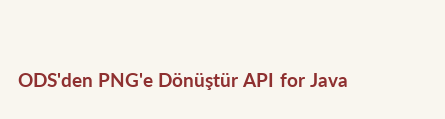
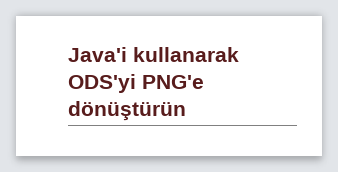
- ODS'den PNG'e Dönüştür API for Java
+ Java'i kullanarak ODS'yi PNG'e dönüştürün

